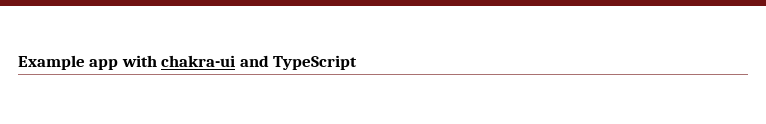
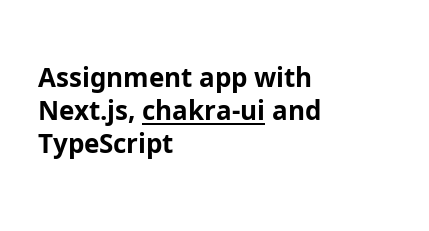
- Example app with chakra-ui and TypeScript
+ Assignment app with Next.js, chakra-ui and TypeScript

